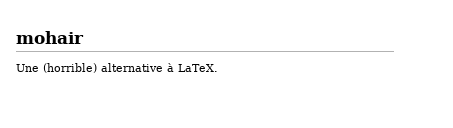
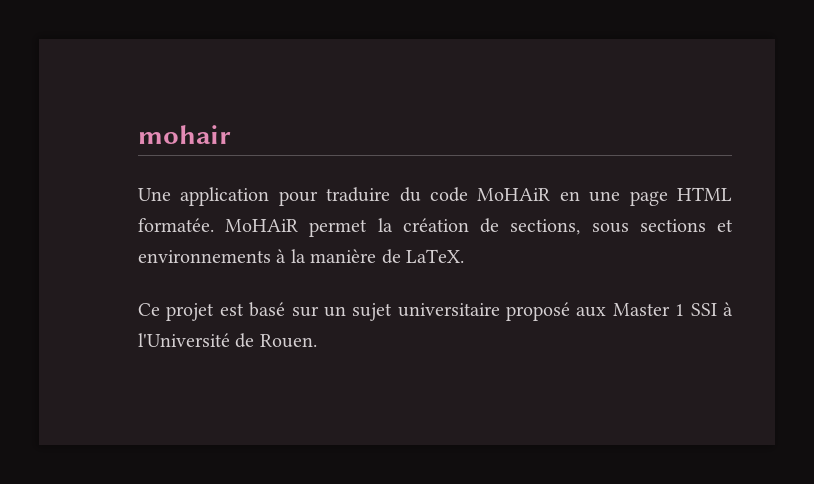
- Une (horrible) alternative à LaTeX.
+ Une application pour traduire du code MoHAiR en une page HTML formatée. MoHAiR permet la création de sections, sous sections et environnements à la manière de LaTeX.
+ Ce projet est basé sur un sujet universitaire proposé aux Master 1 SSI à l'Université de Rouen.

